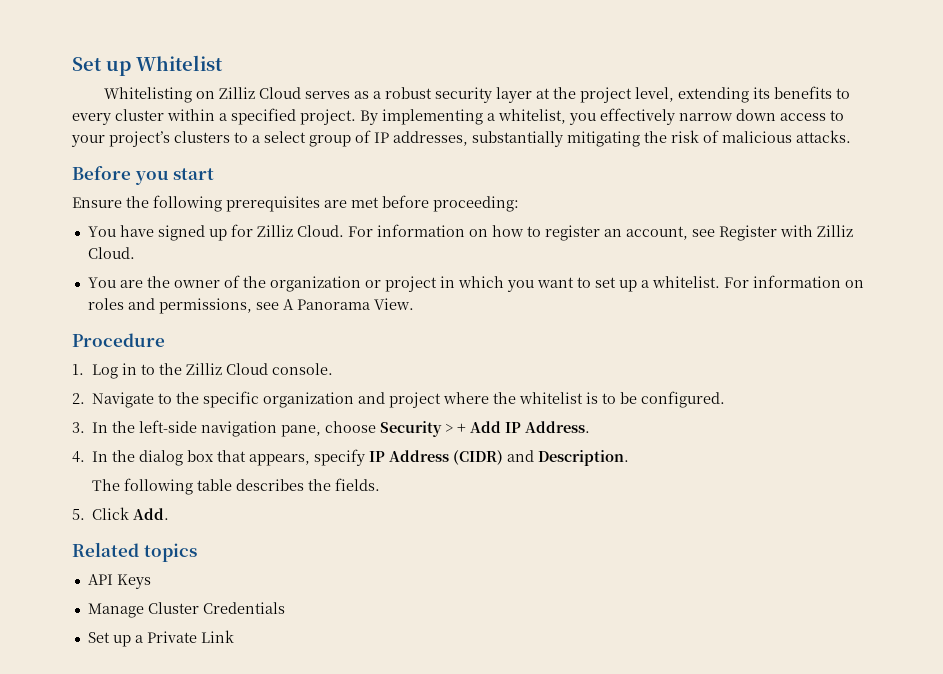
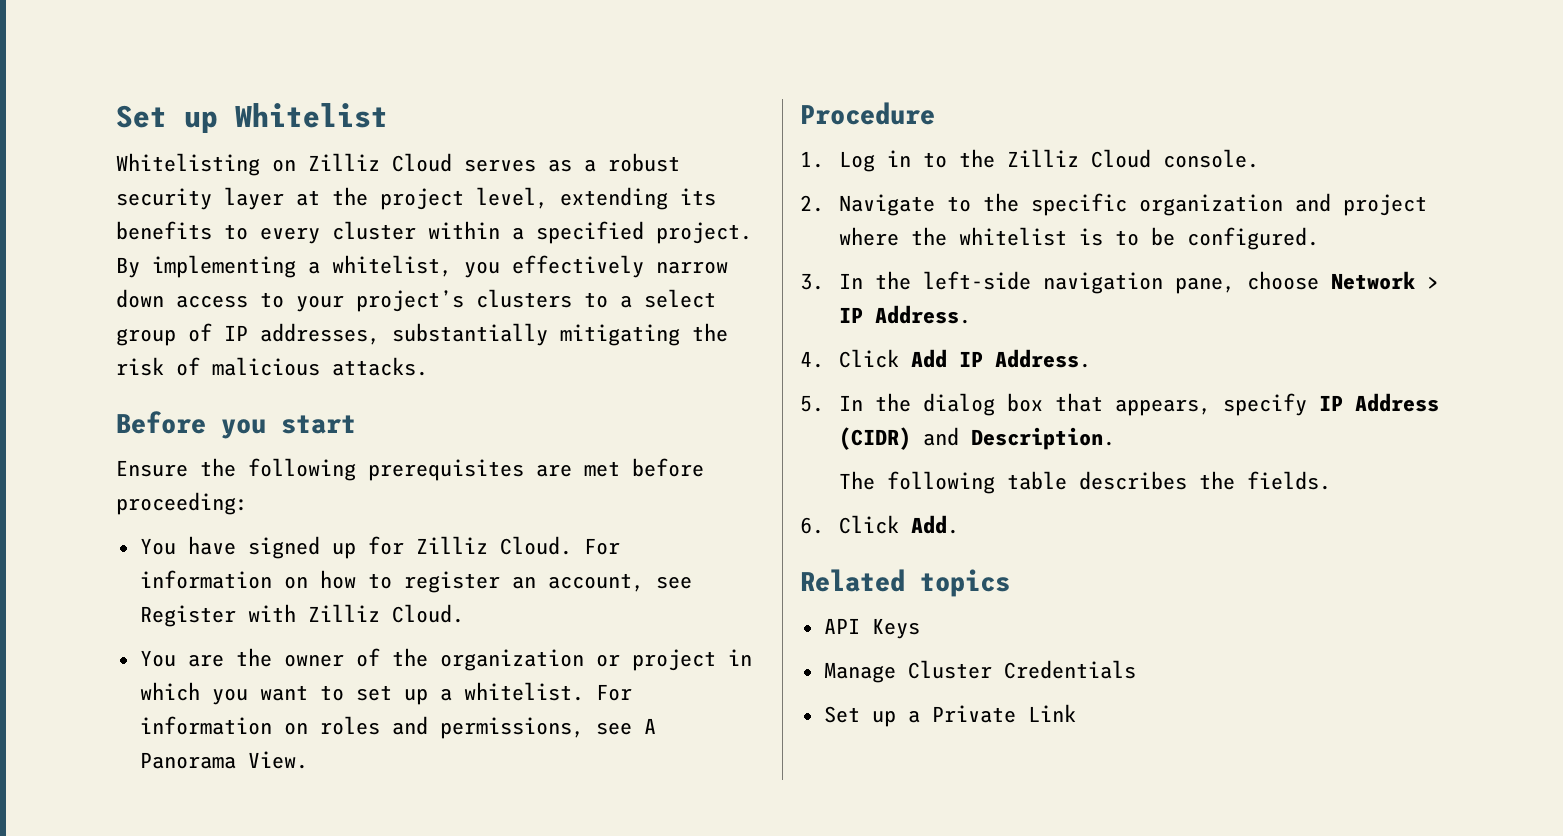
- 3. In the left-side navigation pane, choose Security > + Add IP Address.
+ 3. In the left-side navigation pane, choose Network > IP Address.
+ 4. Click Add IP Address.
- 4. In the dialog box that appears, specify IP Address (CIDR) and Description.
+ 5. In the dialog box that appears, specify IP Address (CIDR) and Description.
- 5. Click Add.
+ 6. Click Add.

